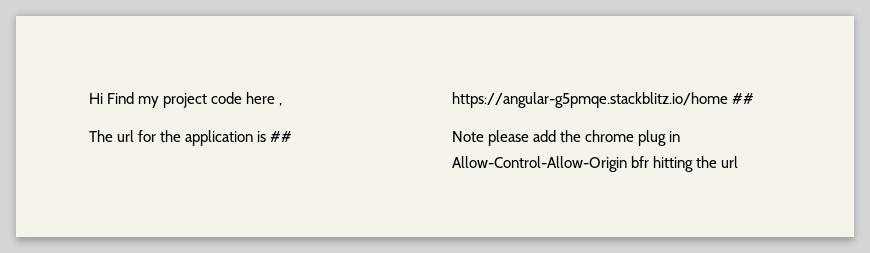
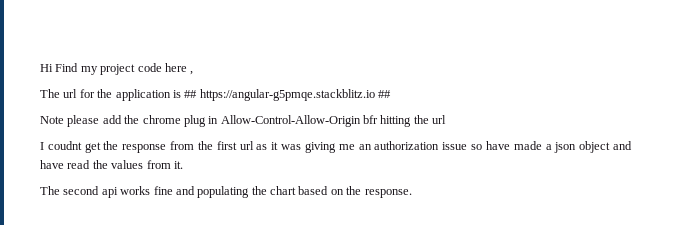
- The url for the application is ## https://angular-g5pmqe.stackblitz.io/home ##
+ The url for the application is ## https://angular-g5pmqe.stackblitz.io ##
+ I coudnt get the response from the first url as it was giving me an authorization issue so have made a json object and have read the values from it.
+ The second api works fine and populating the chart based on the response.

